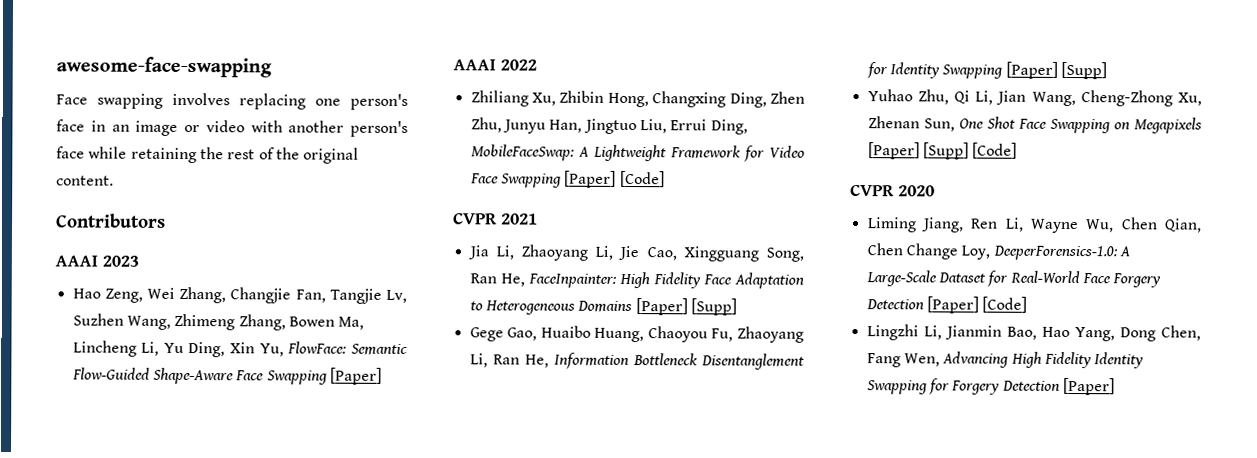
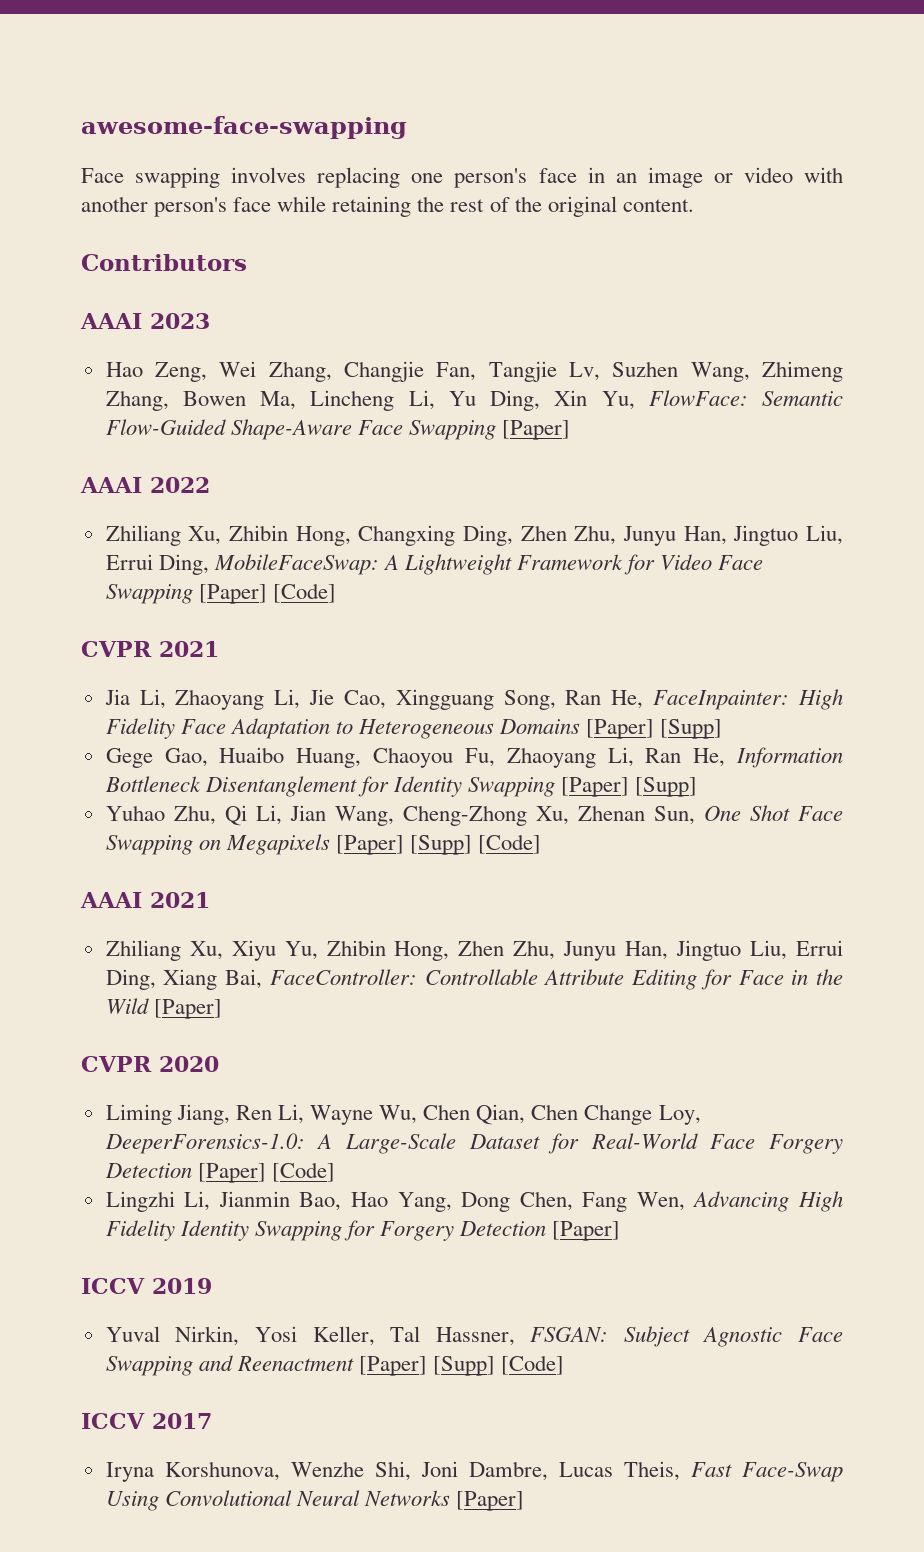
+ AAAI 2021
+ Zhiliang Xu, Xiyu Yu, Zhibin Hong, Zhen Zhu, Junyu Han, Jingtuo Liu, Errui Ding, Xiang Bai, FaceController: Controllable Attribute Editing for Face in the Wild [Paper]
+ ICCV 2019
+ Yuval Nirkin, Yosi Keller, Tal Hassner, FSGAN: Subject Agnostic Face Swapping and Reenactment [Paper] [Supp] [Code]
+ ICCV 2017
+ Iryna Korshunova, Wenzhe Shi, Joni Dambre, Lucas Theis, Fast Face-Swap Using Convolutional Neural Networks [Paper]

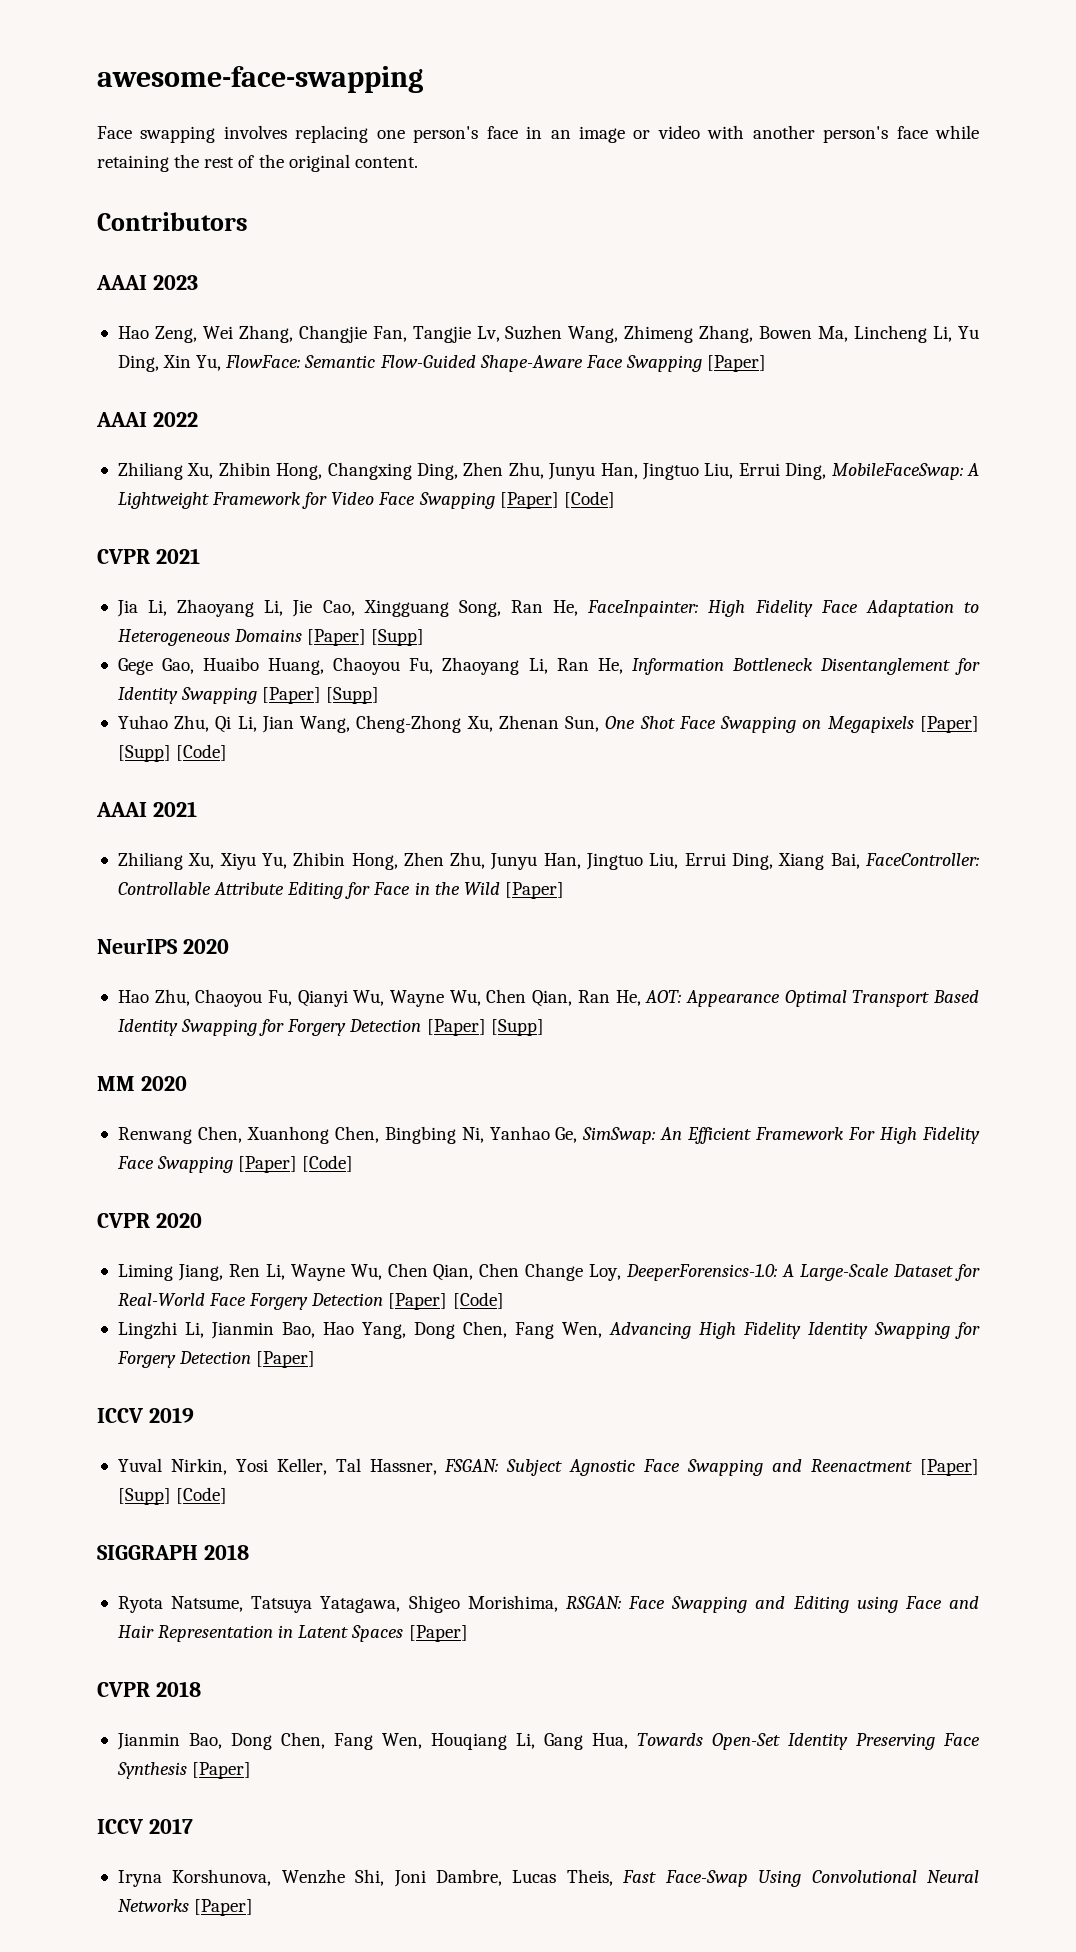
+ NeurIPS 2020
+ Hao Zhu, Chaoyou Fu, Qianyi Wu, Wayne Wu, Chen Qian, Ran He, AOT: Appearance Optimal Transport Based Identity Swapping for Forgery Detection [Paper] [Supp]
+ MM 2020
+ Renwang Chen, Xuanhong Chen, Bingbing Ni, Yanhao Ge, SimSwap: An Efficient Framework For High Fidelity Face Swapping [Paper] [Code]
+ SIGGRAPH 2018
+ Ryota Natsume, Tatsuya Yatagawa, Shigeo Morishima, RSGAN: Face Swapping and Editing using Face and Hair Representation in Latent Spaces [Paper]
+ CVPR 2018
+ Jianmin Bao, Dong Chen, Fang Wen, Houqiang Li, Gang Hua, Towards Open-Set Identity Preserving Face Synthesis [Paper]

